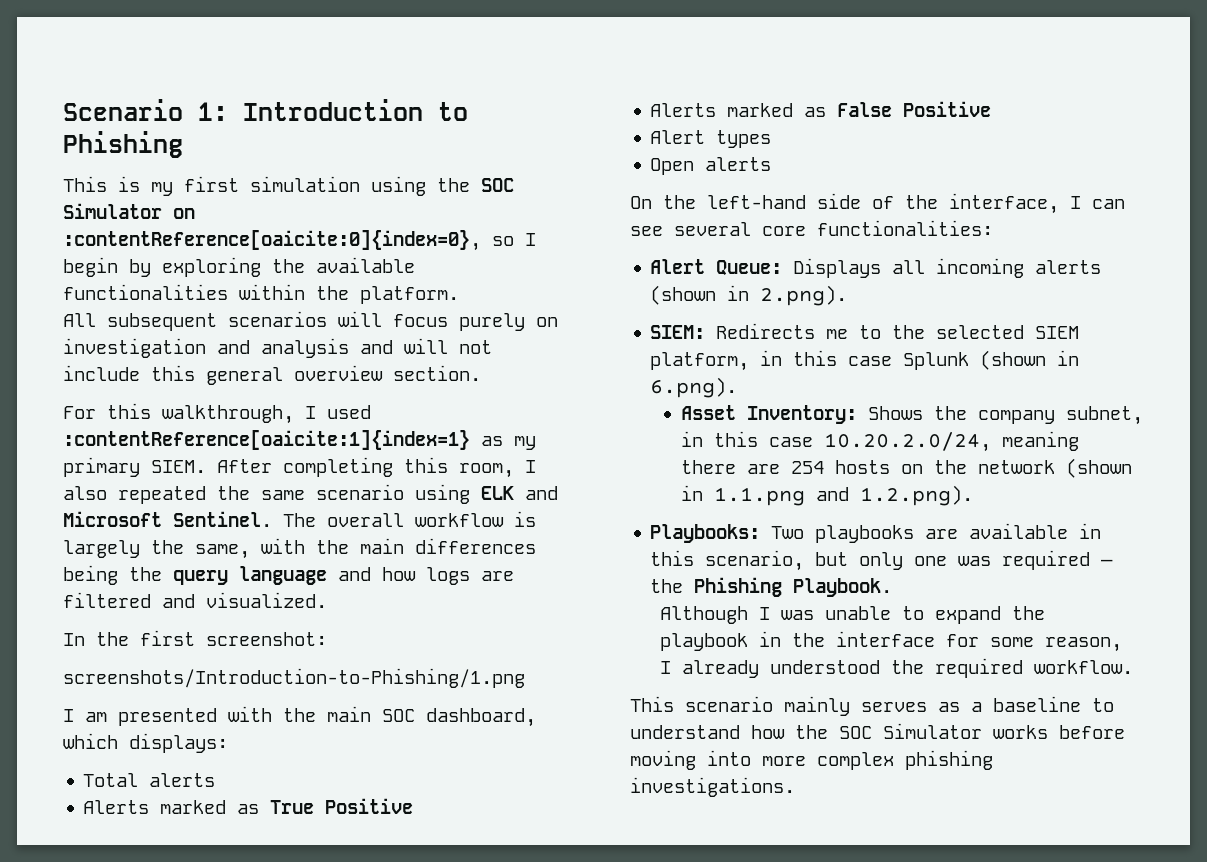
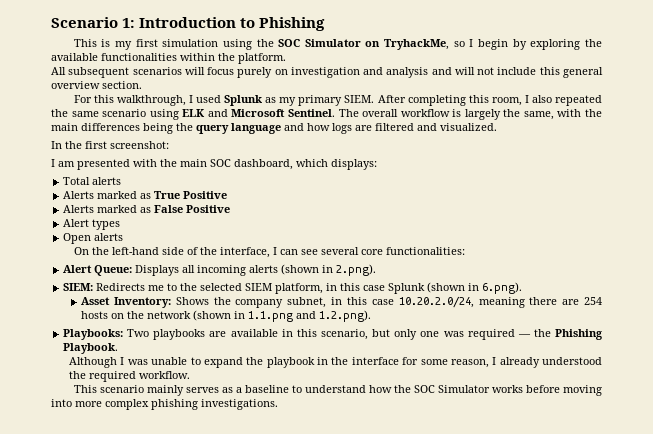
- This is my first simulation using the SOC Simulator on :contentReference[oaicite:0]{index=0}, so I begin by exploring the available functionalities within the platform.
+ This is my first simulation using the SOC Simulator on TryhackMe, so I begin by exploring the available functionalities within the platform.
- For this walkthrough, I used :contentReference[oaicite:1]{index=1} as my primary SIEM.
+ For this walkthrough, I used Splunk as my primary SIEM.
- screenshots/Introduction-to-Phishing/1.png

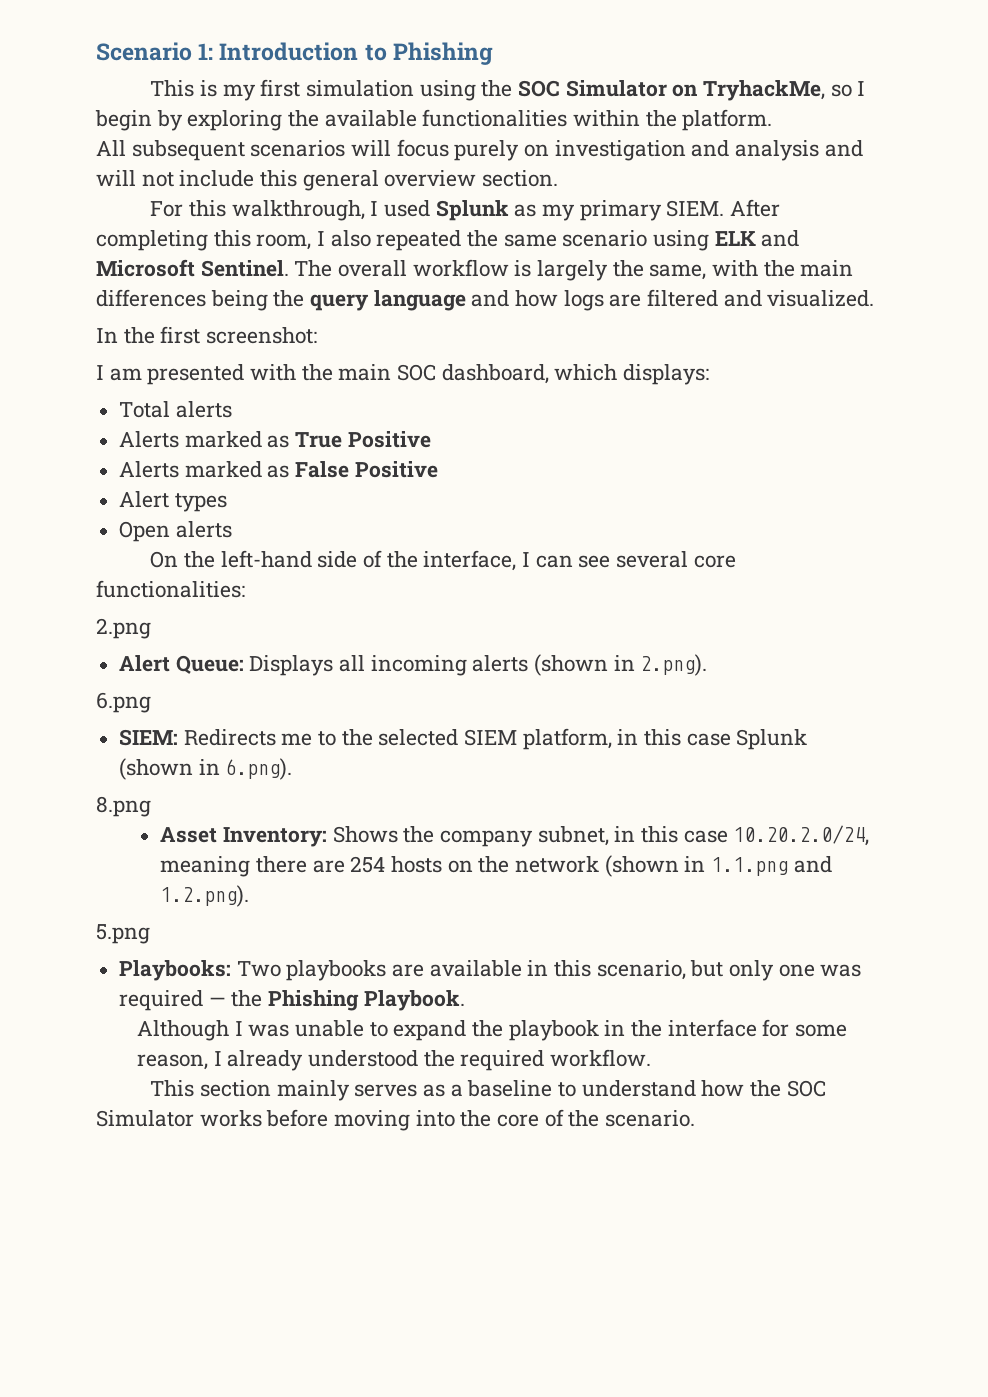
+ 2.png
+ 6.png
+ 8.png
+ 5.png
- This scenario mainly serves as a baseline to understand how the SOC Simulator works before moving into more complex phishing investigations.
+ This section mainly serves as a baseline to understand how the SOC Simulator works before moving into the core of the scenario.

